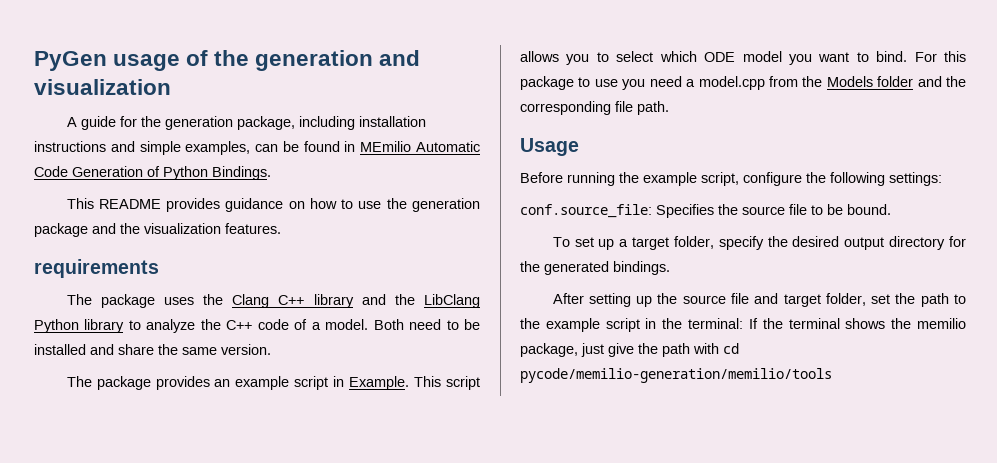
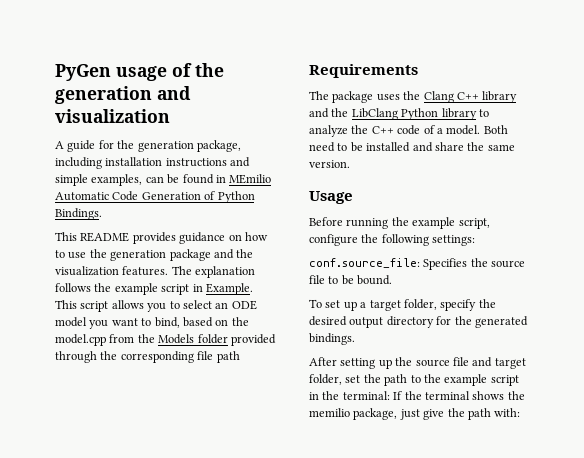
- This README provides guidance on how to use the generation package and the visualization features.
- requirements
+ This README provides guidance on how to use the generation package and the visualization features. The explanation follows the example script in Example. This script allows you to select an ODE model you want to bind, based on the model.cpp from the Models folder provided through the corresponding file path
+ Requirements
- The package provides an example script in Example. This script allows you to select which ODE model you want to bind. For this package to use you need a model.cpp from the Models folder and the corresponding file path.
- After setting up the source file and target folder, set the path to the example script in the terminal: If the terminal shows the memilio package, just give the path with cd pycode/memilio-generation/memilio/tools
+ After setting up the source file and target folder, set the path to the example script in the terminal: If the terminal shows the memilio package, just give the path with:

